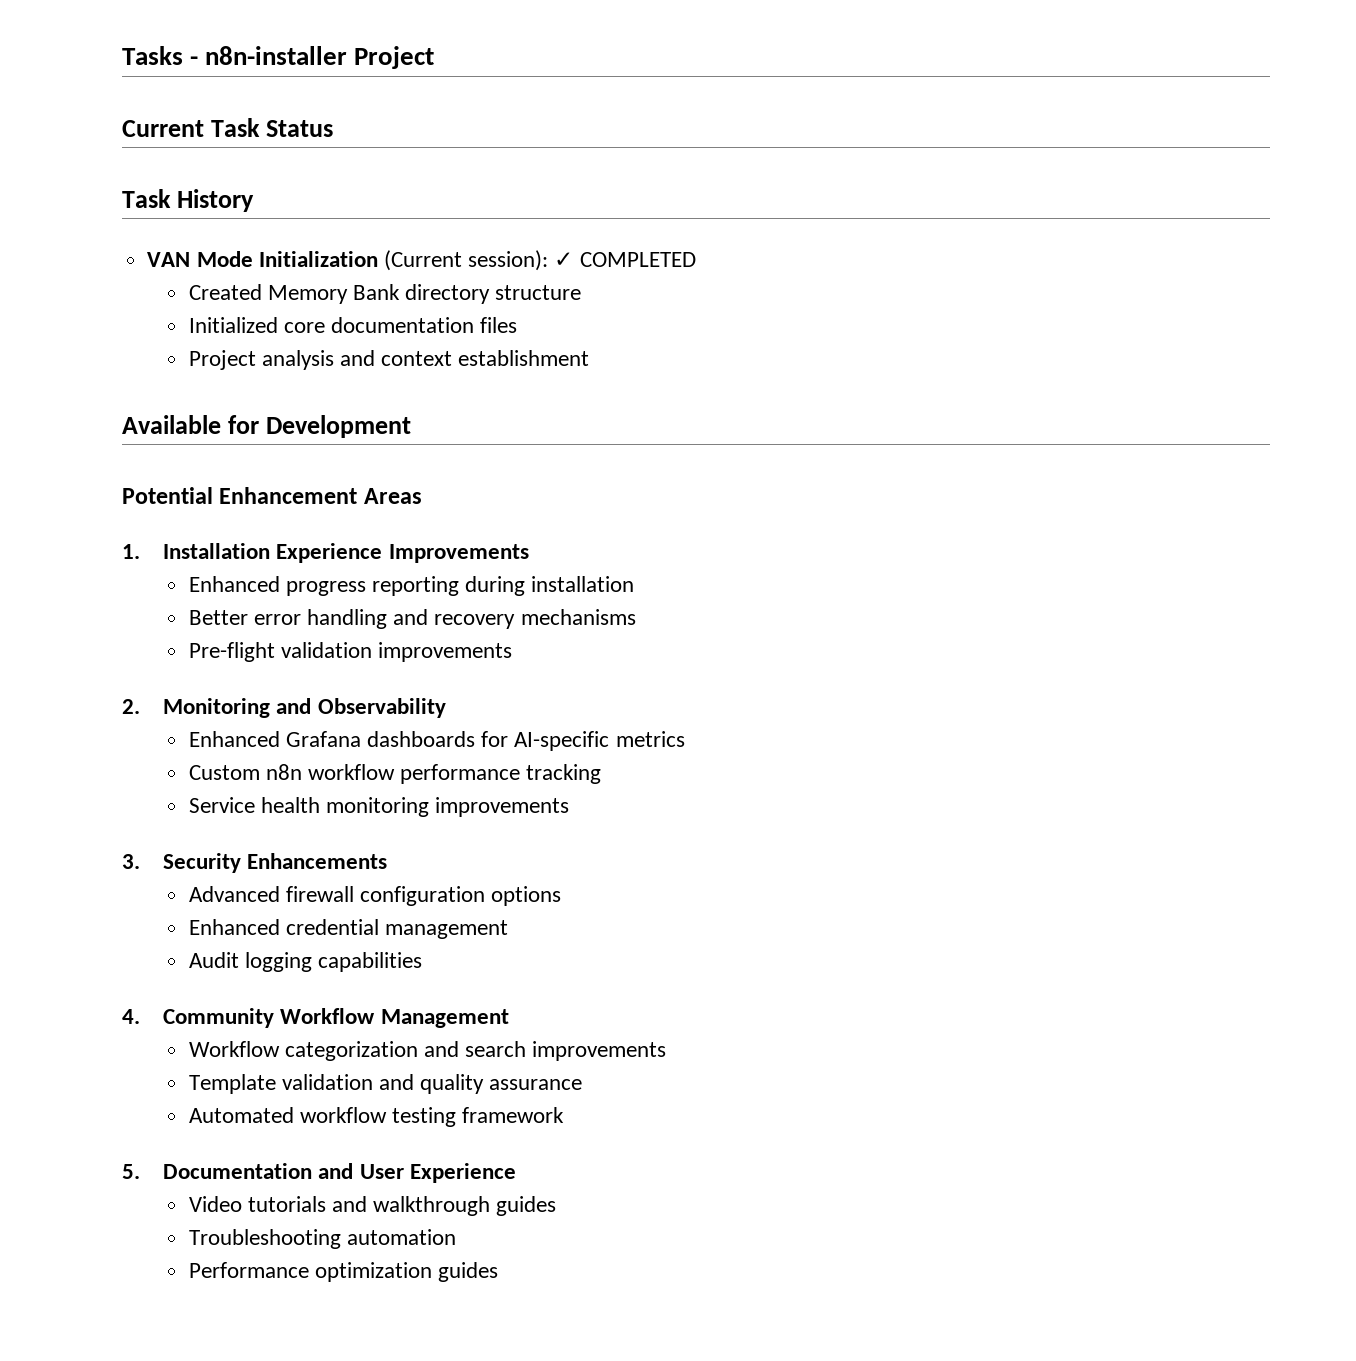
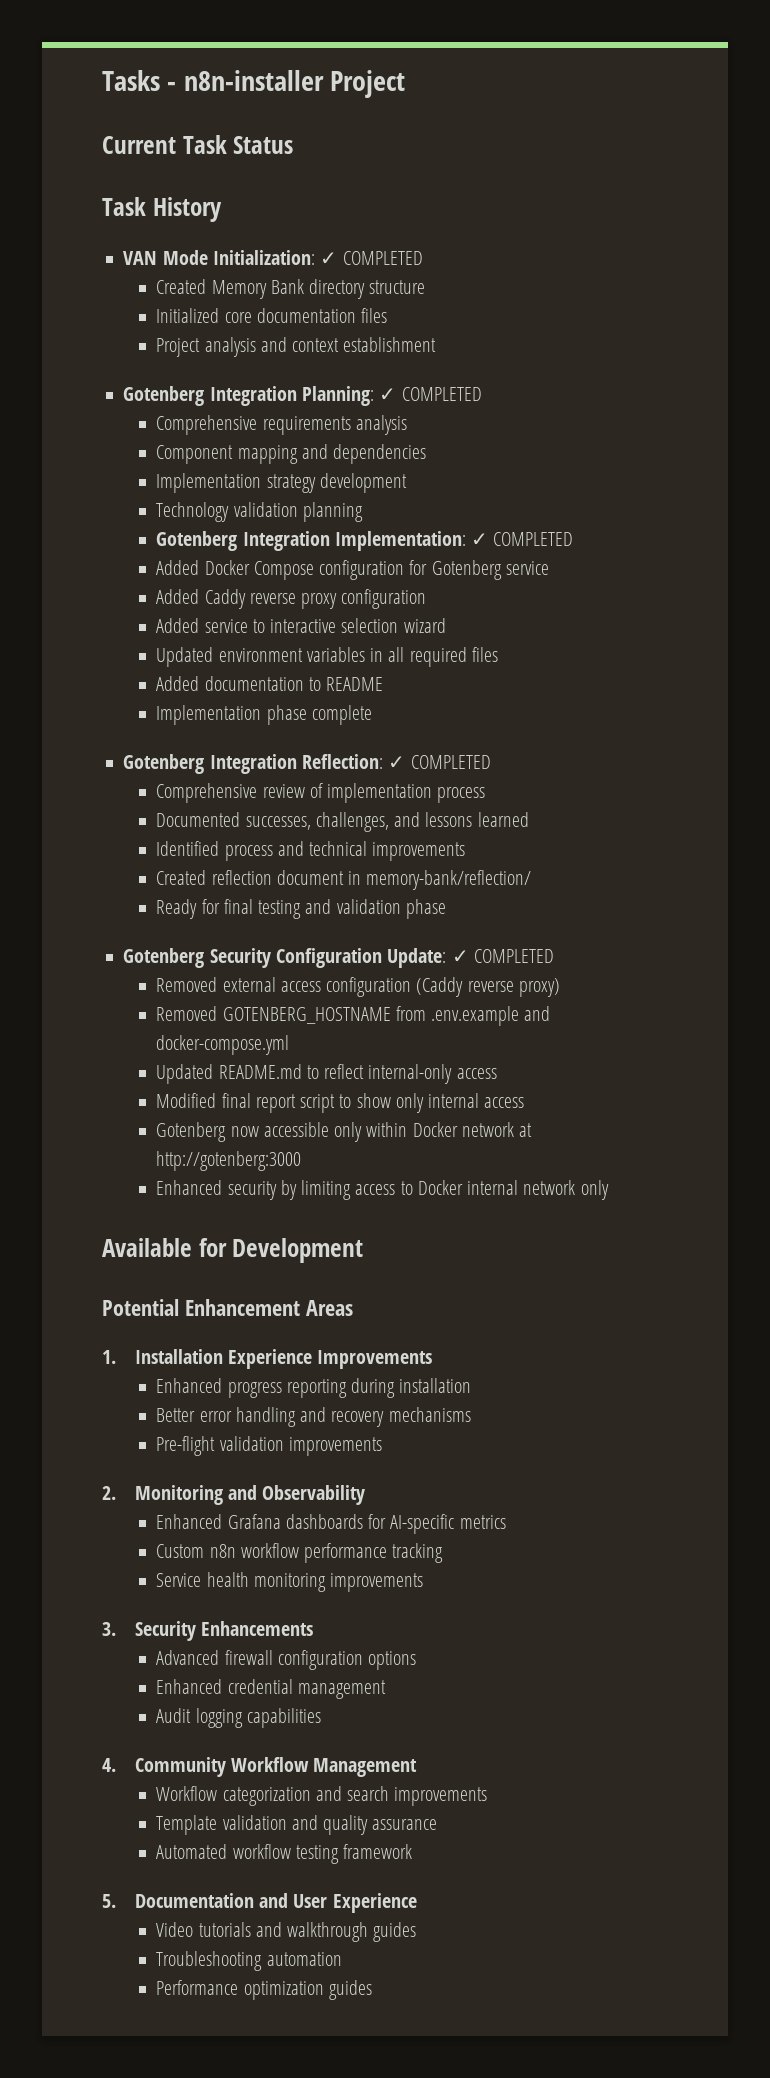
- VAN Mode Initialization (Current session): ✓ COMPLETED
+ VAN Mode Initialization: ✓ COMPLETED
+ Gotenberg Integration Planning: ✓ COMPLETED
+ Comprehensive requirements analysis
+ Component mapping and dependencies
+ Implementation strategy development
+ Technology validation planning
+ Gotenberg Integration Implementation: ✓ COMPLETED
+ Added Docker Compose configuration for Gotenberg service
+ Added Caddy reverse proxy configuration
+ Added service to interactive selection wizard
+ Updated environment variables in all required files
+ Added documentation to README
+ Implementation phase complete
+ Gotenberg Integration Reflection: ✓ COMPLETED
+ Comprehensive review of implementation process
+ Documented successes, challenges, and lessons learned
+ Identified process and technical improvements
+ Created reflection document in memory-bank/reflection/
+ Ready for final testing and validation phase
+ Gotenberg Security Configuration Update: ✓ COMPLETED
+ Removed external access configuration (Caddy reverse proxy)
+ Removed GOTENBERG_HOSTNAME from .env.example and docker-compose.yml
+ Updated README.md to reflect internal-only access
+ Modified final report script to show only internal access
+ Gotenberg now accessible only within Docker network at http://gotenberg:3000
+ Enhanced security by limiting access to Docker internal network only

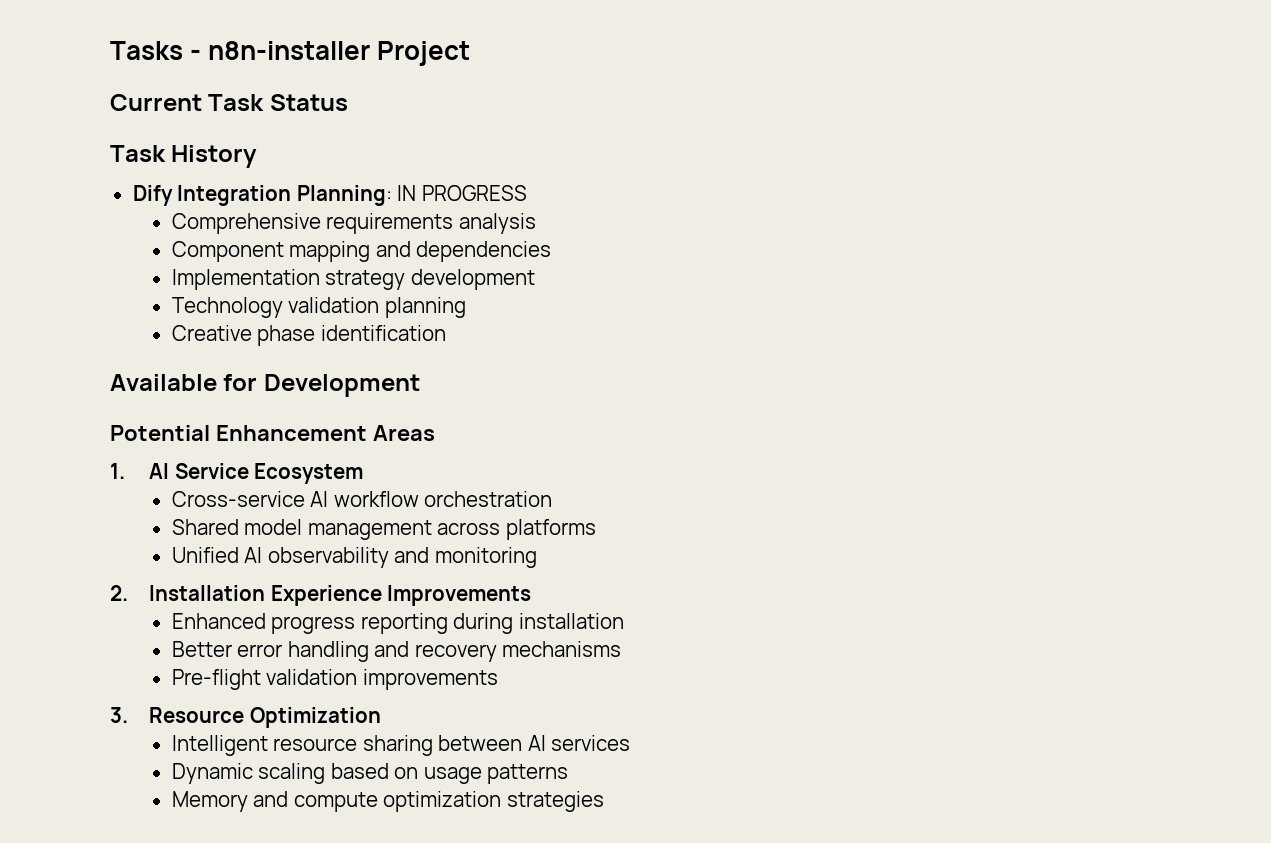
- VAN Mode Initialization: ✓ COMPLETED
- Created Memory Bank directory structure
- Initialized core documentation files
- Project analysis and context establishment
- Gotenberg Integration Planning: ✓ COMPLETED
+ Dify Integration Planning: IN PROGRESS
- Gotenberg Integration Implementation: ✓ COMPLETED
- Added Docker Compose configuration for Gotenberg service
- Added Caddy reverse proxy configuration
- Added service to interactive selection wizard
- Updated environment variables in all required files
- Added documentation to README
- Implementation phase complete
- Gotenberg Integration Reflection: ✓ COMPLETED
- Comprehensive review of implementation process
- Documented successes, challenges, and lessons learned
- Identified process and technical improvements
- Created reflection document in memory-bank/reflection/
- Ready for final testing and validation phase
- Gotenberg Security Configuration Update: ✓ COMPLETED
- Removed external access configuration (Caddy reverse proxy)
- Removed GOTENBERG_HOSTNAME from .env.example and docker-compose.yml
- Updated README.md to reflect internal-only access
- Modified final report script to show only internal access
- Gotenberg now accessible only within Docker network at http://gotenberg:3000
- Enhanced security by limiting access to Docker internal network only
+ Creative phase identification
- 1. Installation Experience Improvements
+ 1. AI Service Ecosystem
+ Cross-service AI workflow orchestration
+ Shared model management across platforms
+ Unified AI observability and monitoring
+ 2. Installation Experience Improvements
- 2. Monitoring and Observability
- Enhanced Grafana dashboards for AI-specific metrics
- Custom n8n workflow performance tracking
- Service health monitoring improvements
- 3. Security Enhancements
- Advanced firewall configuration options
- Enhanced credential management
- Audit logging capabilities
- 4. Community Workflow Management
- Workflow categorization and search improvements
- Template validation and quality assurance
- Automated workflow testing framework
- 5. Documentation and User Experience
- Video tutorials and walkthrough guides
- Troubleshooting automation
- Performance optimization guides
+ 3. Resource Optimization
+ Intelligent resource sharing between AI services
+ Dynamic scaling based on usage patterns
+ Memory and compute optimization strategies

